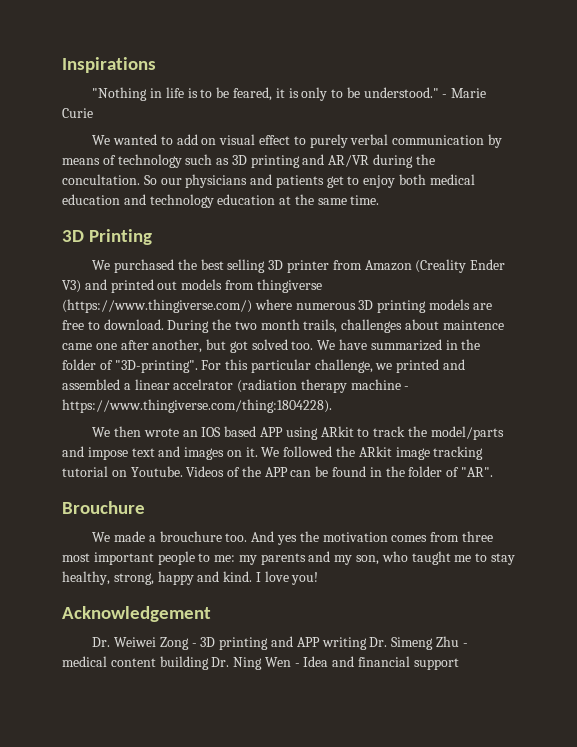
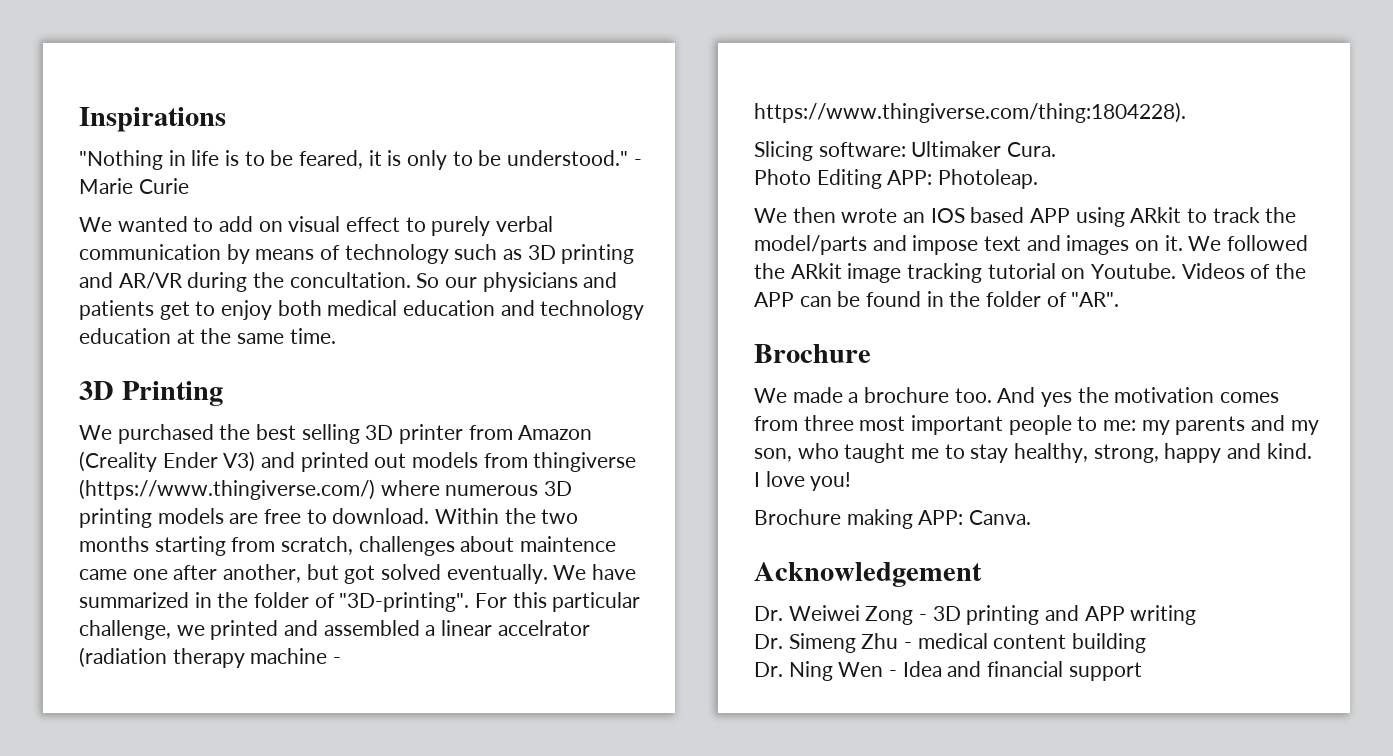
- During the two month trails, challenges about maintence came one after another, but got solved too.
+ Within the two months starting from scratch, challenges about maintence came one after another, but got solved eventually.
+ Slicing software: Ultimaker Cura.
+ Photo Editing APP: Photoleap.
  Videos of the APP can be found in the folder of "AR".
- Brouchure
+ Brochure
- We made a brouchure too.
+ We made a brochure too.
+ Brochure making APP: Canva.
- Dr. Weiwei Zong - 3D printing and APP writing Dr. Simeng Zhu - medical content building Dr. Ning Wen - Idea and financial support
+ Dr. Weiwei Zong - 3D printing and APP writing
+ Dr. Simeng Zhu - medical content building
+ Dr. Ning Wen - Idea and financial support

